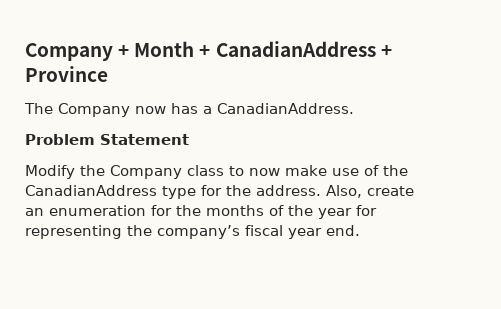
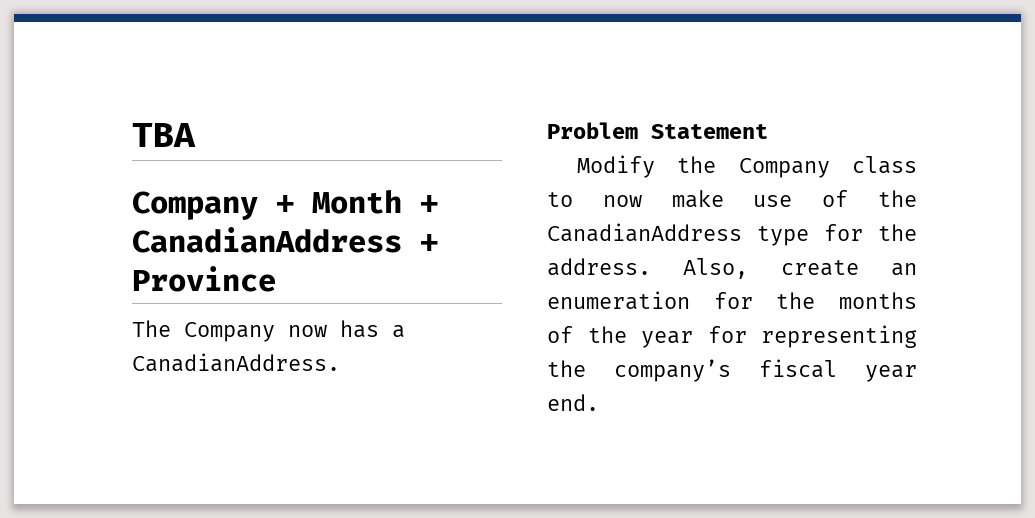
+ TBA

